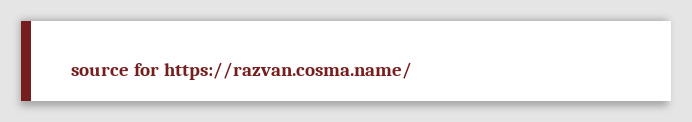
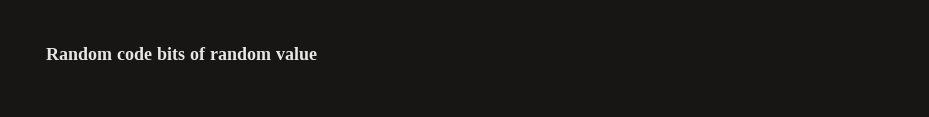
- source for https://razvan.cosma.name/
+ Random code bits of random value

